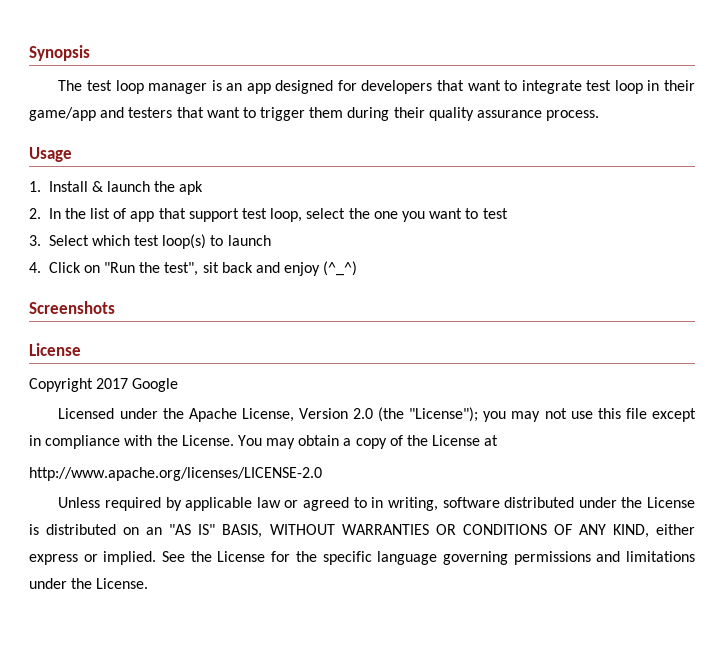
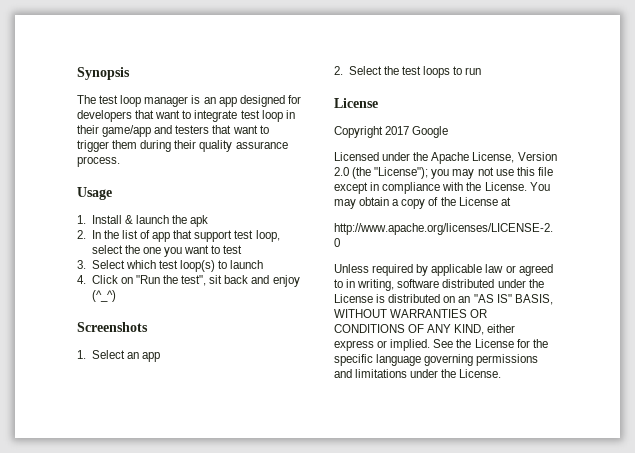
+ 1. Select an app
+ 2. Select the test loops to run

